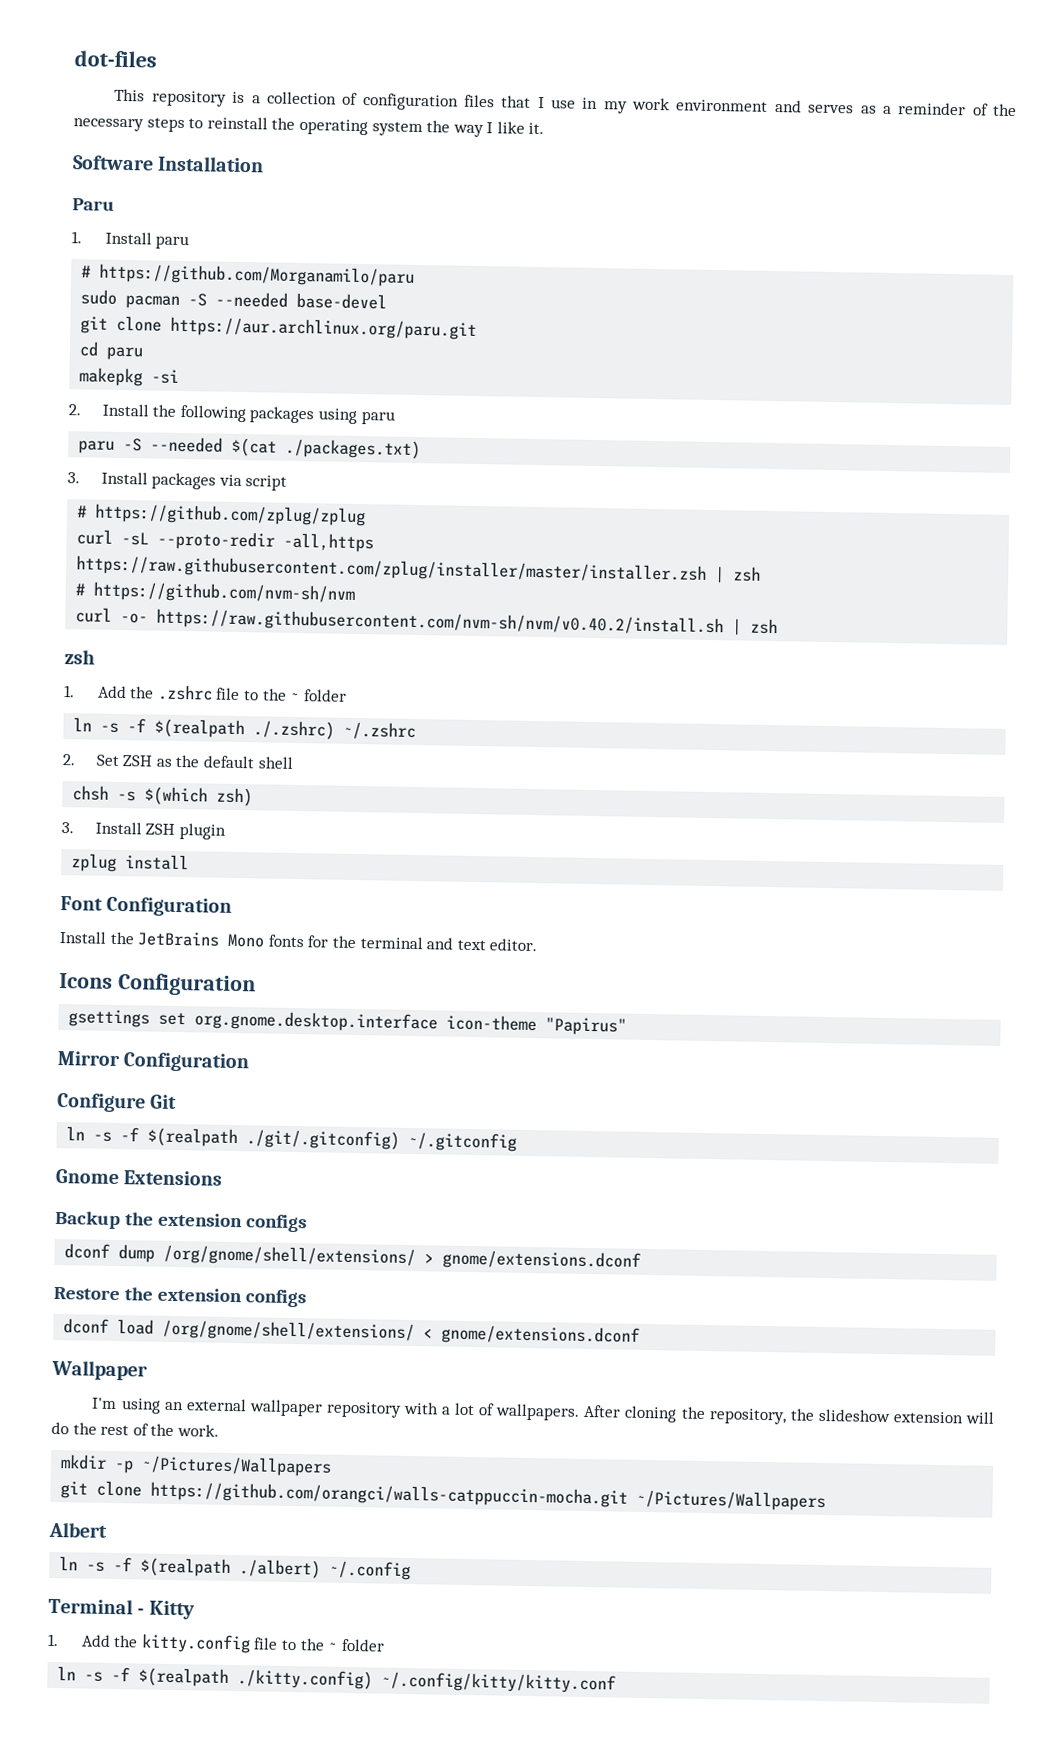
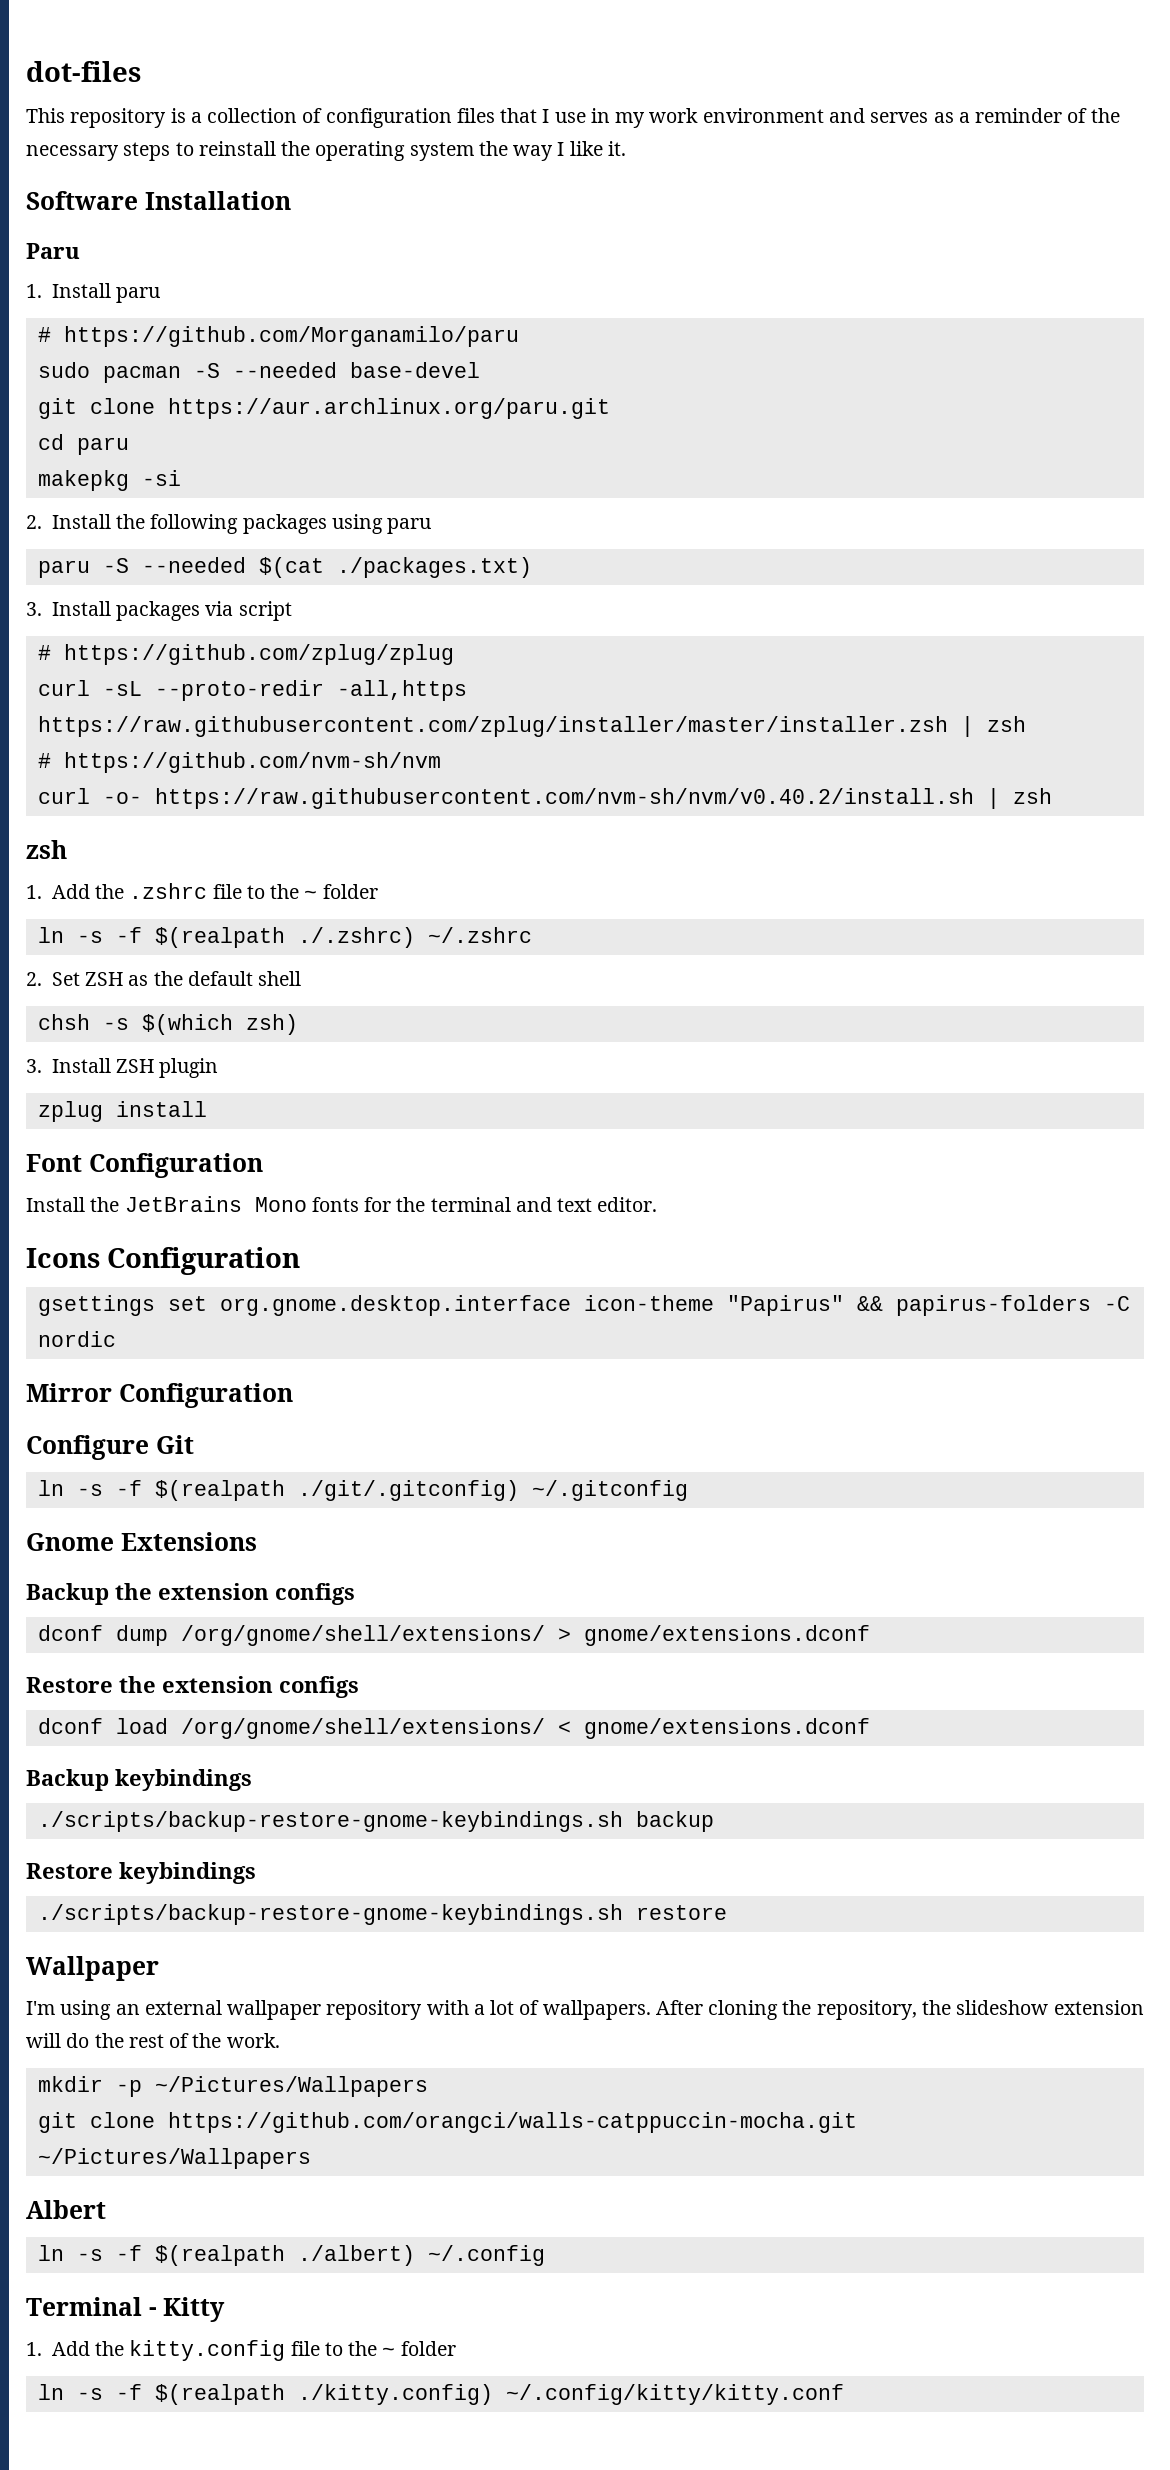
- gsettings set org.gnome.desktop.interface icon-theme "Papirus"
+ gsettings set org.gnome.desktop.interface icon-theme "Papirus" && papirus-folders -C nordic
+ Backup keybindings
+ ./scripts/backup-restore-gnome-keybindings.sh backup
+ Restore keybindings
+ ./scripts/backup-restore-gnome-keybindings.sh restore

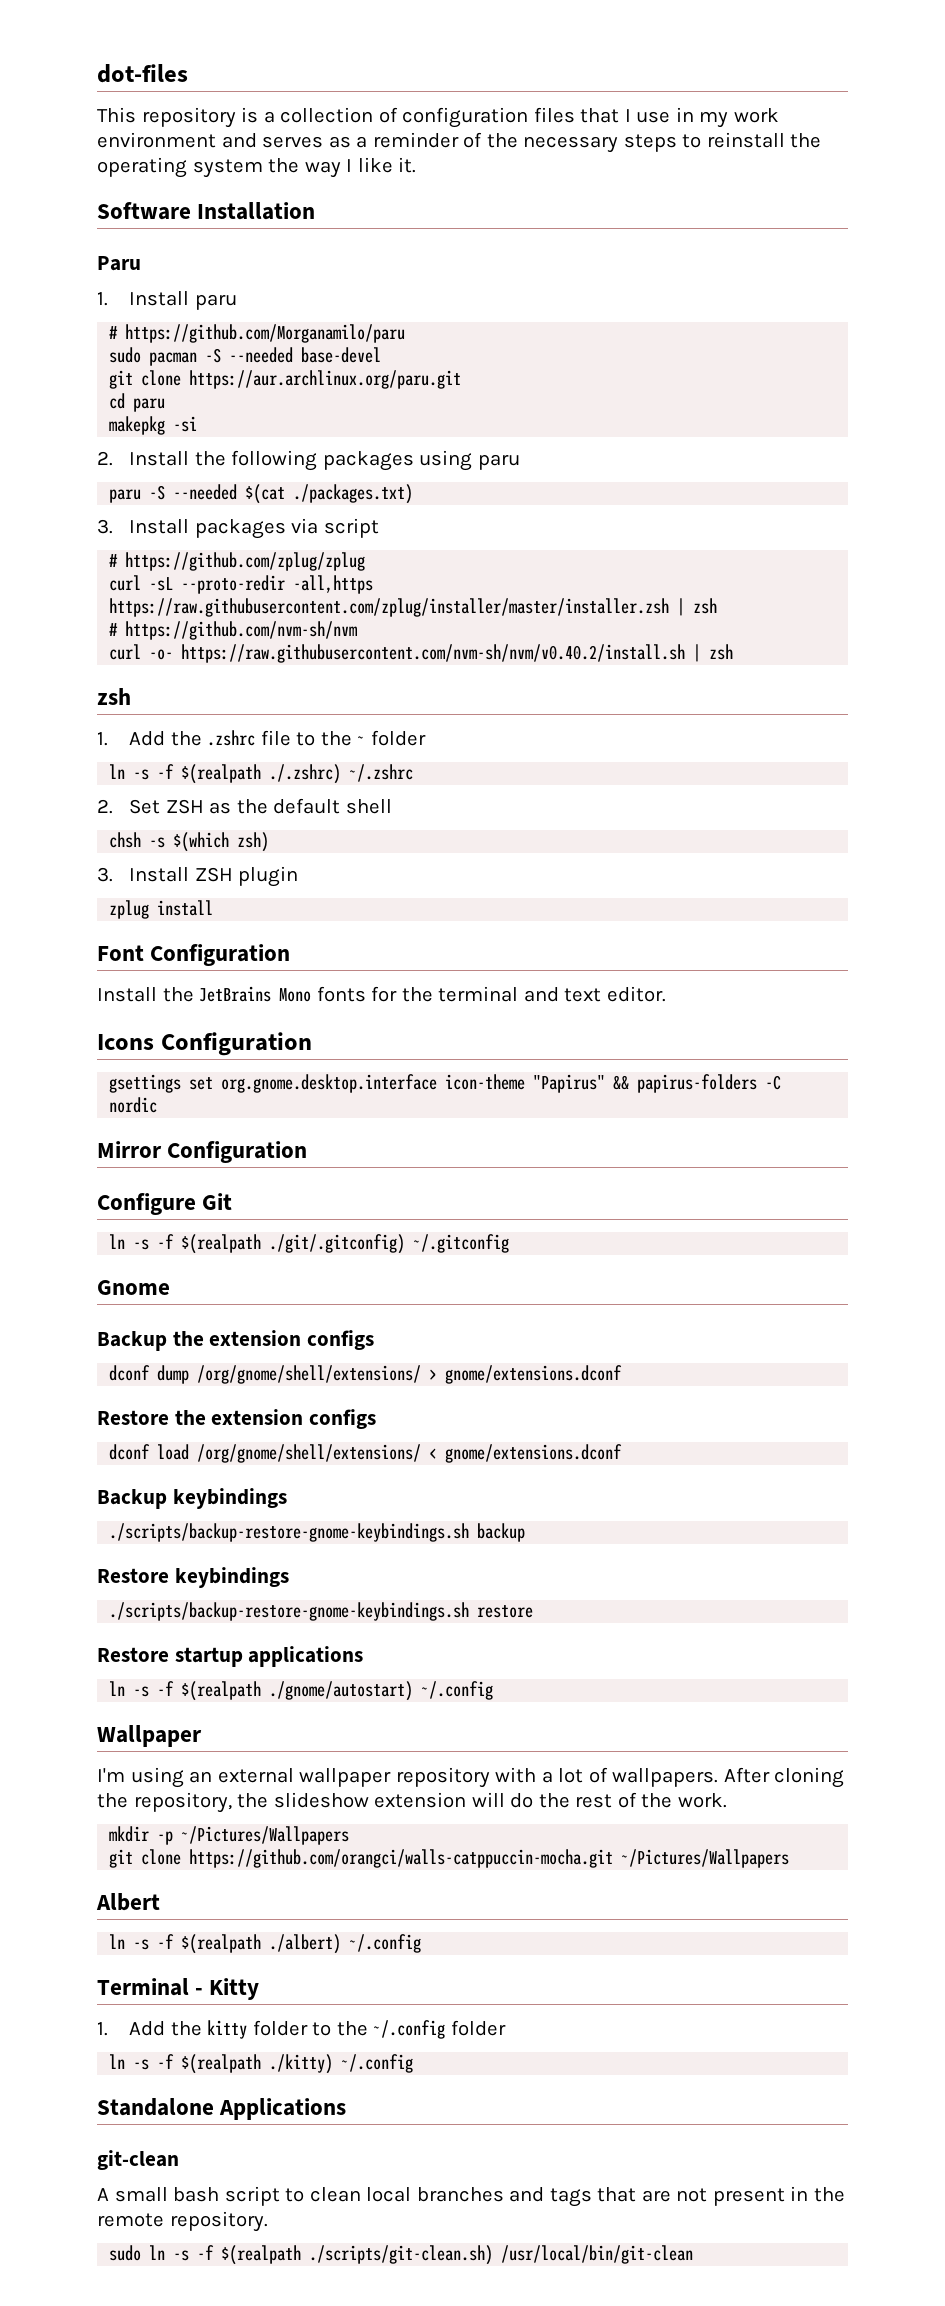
- Gnome Extensions
+ Gnome
+ Restore startup applications
+ ln -s -f $(realpath ./gnome/autostart) ~/.config
- 1. Add the kitty.config file to the ~ folder
- ln -s -f $(realpath ./kitty.config) ~/.config/kitty/kitty.conf
+ 1. Add the kitty folder to the ~/.config folder
+ ln -s -f $(realpath ./kitty) ~/.config
+ Standalone Applications
+ git-clean
+ A small bash script to clean local branches and tags that are not present in the remote repository.
+ sudo ln -s -f $(realpath ./scripts/git-clean.sh) /usr/local/bin/git-clean

